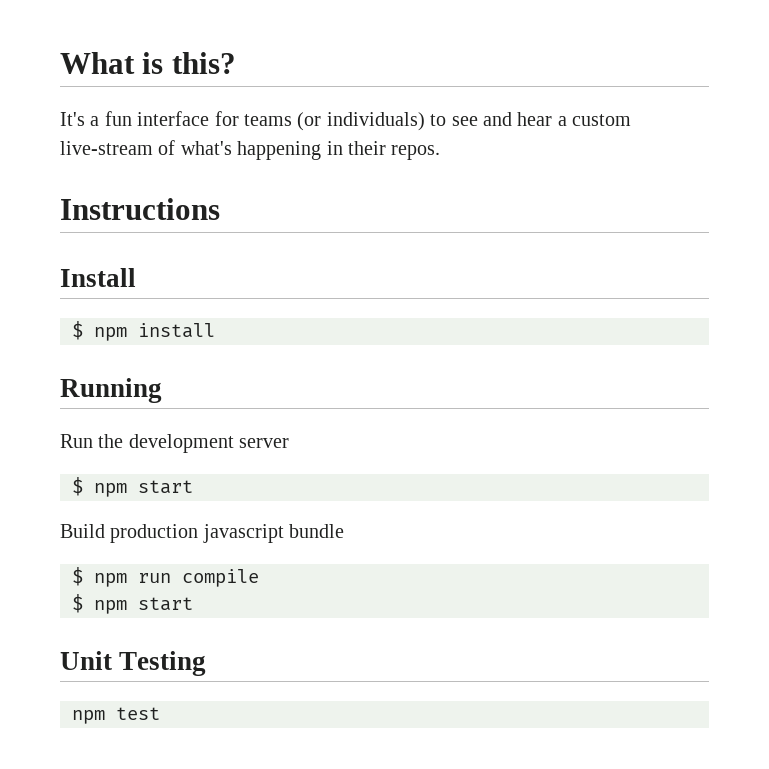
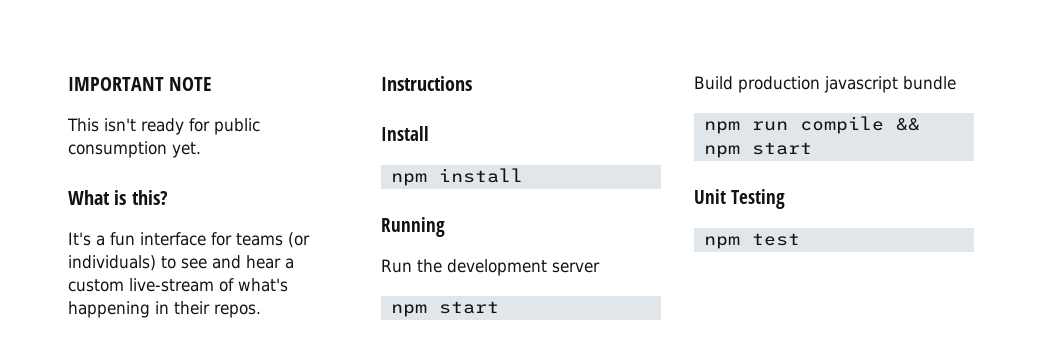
+ IMPORTANT NOTE
+ This isn't ready for public consumption yet.
- $ npm install
+ npm install
  Run the development server
- $ npm start
+ npm start
- $ npm run compile
- $ npm start
+ npm run compile && npm start

